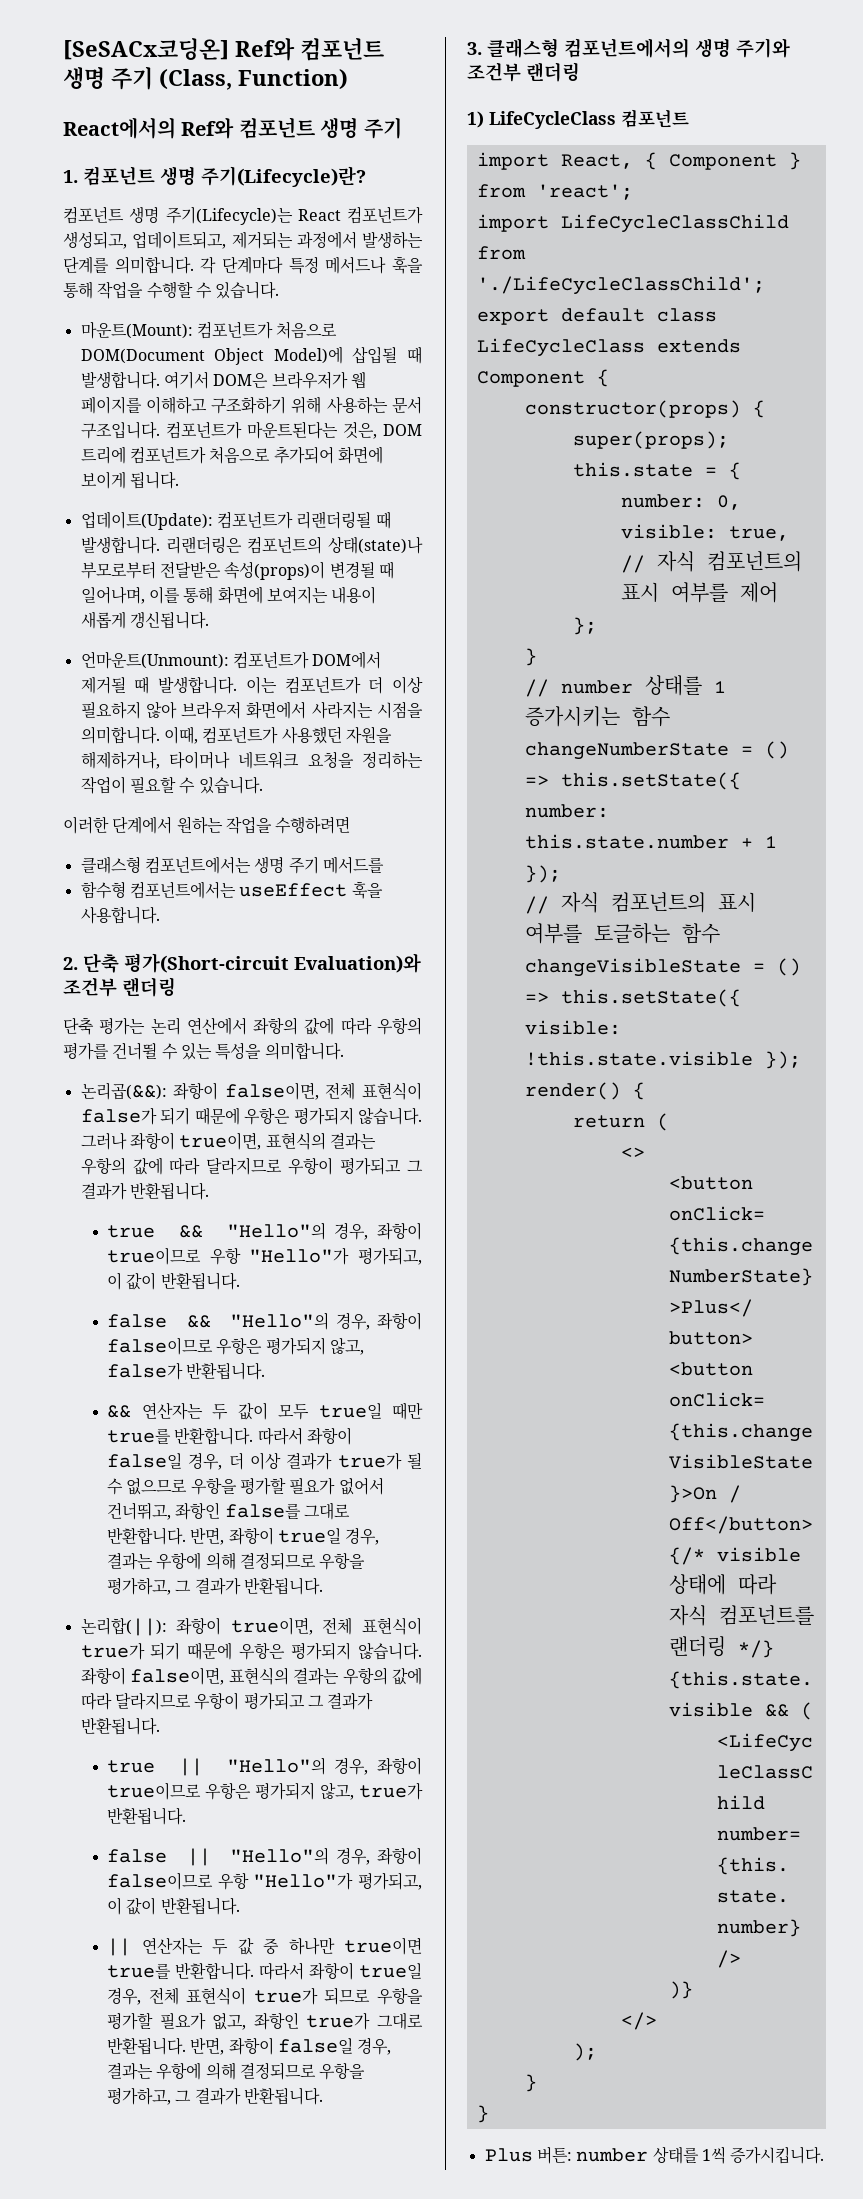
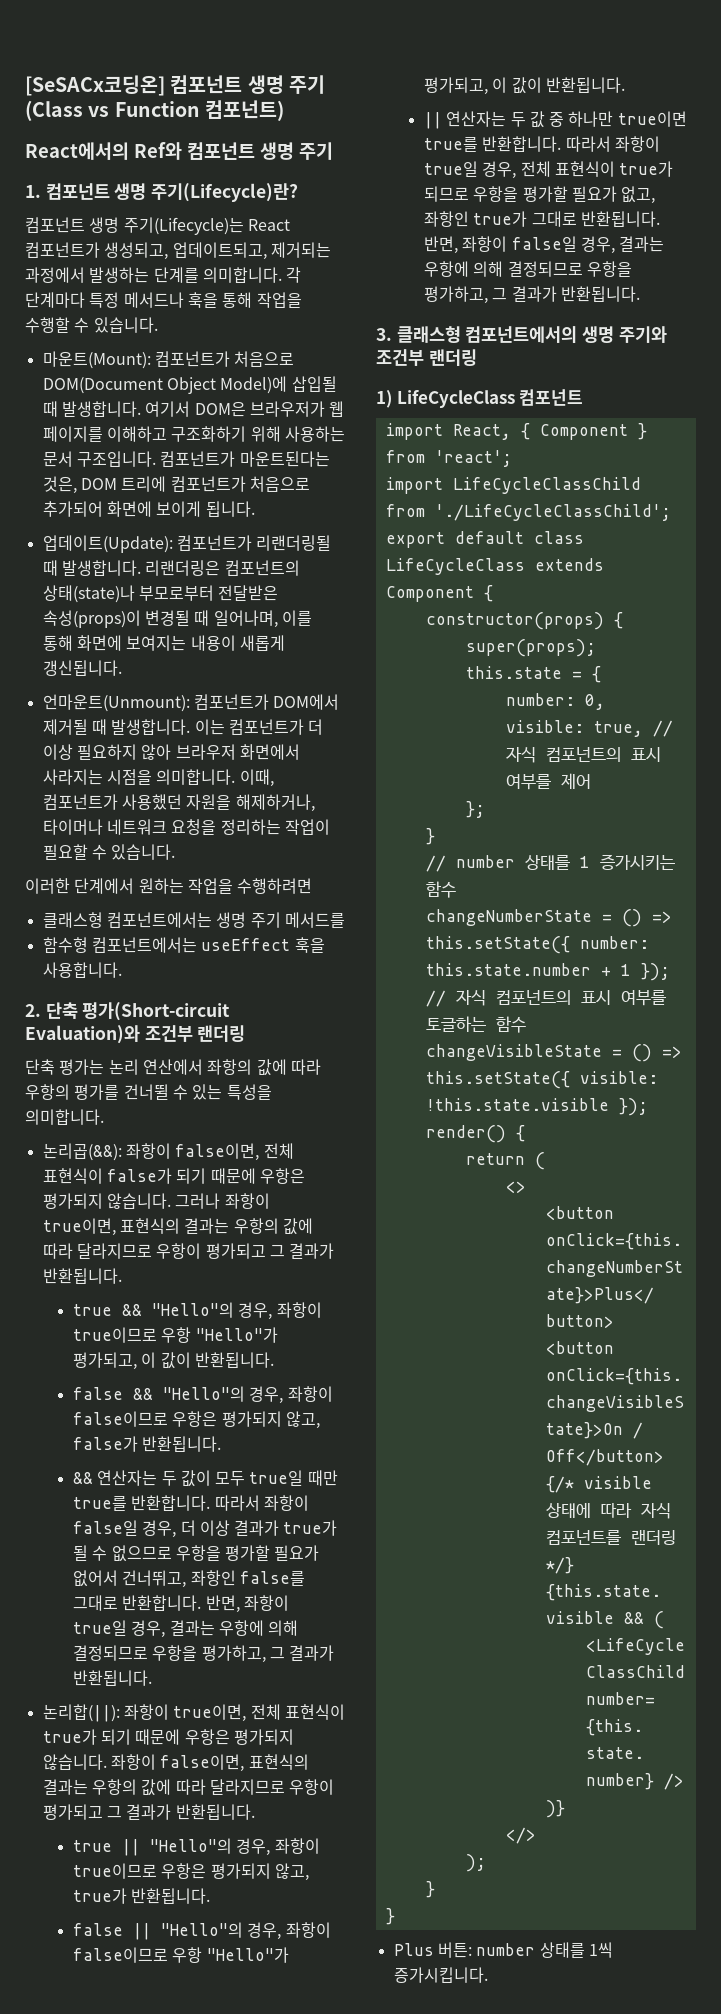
- [SeSACx코딩온] Ref와 컴포넌트 생명 주기 (Class, Function)
+ [SeSACx코딩온] 컴포넌트 생명 주기 (Class vs Function 컴포넌트)

